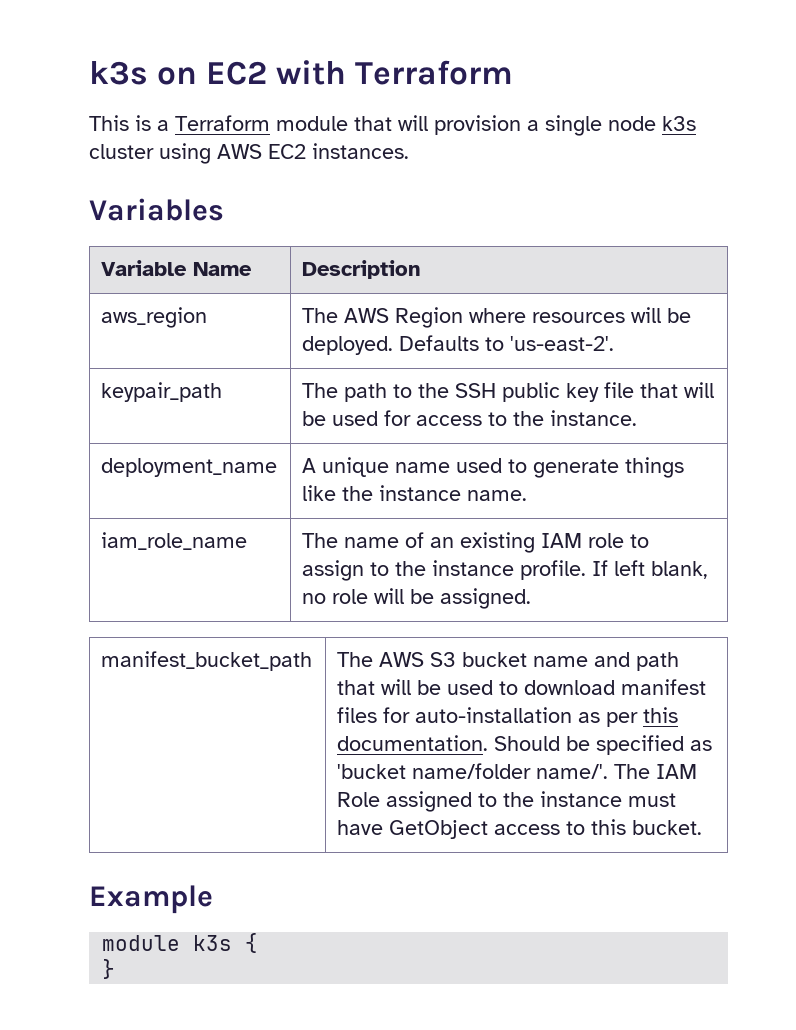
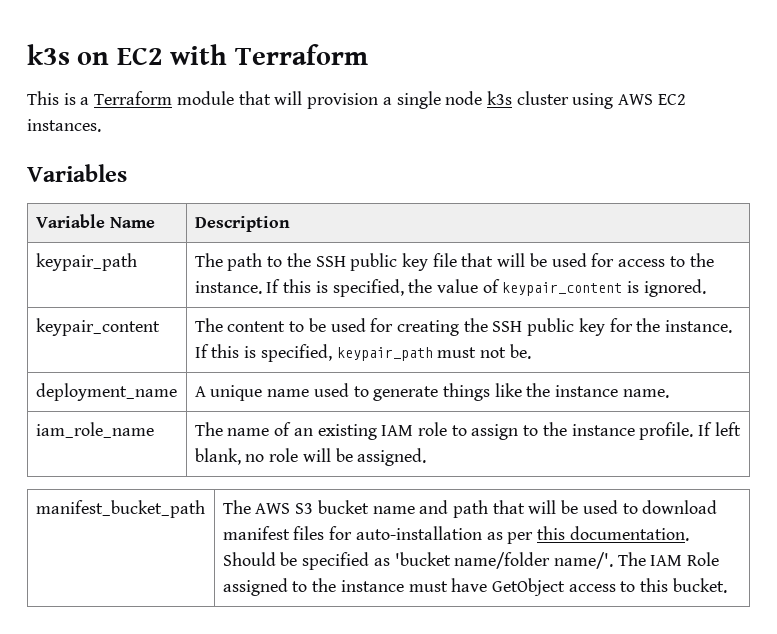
- aws_region | The AWS Region where resources will be deployed. Defaults to 'us-east-2'.
- keypair_path | The path to the SSH public key file that will be used for access to the instance.
+ keypair_path | The path to the SSH public key file that will be used for access to the instance. If this is specified, the value of keypair_content is ignored.
+ keypair_content | The content to be used for creating the SSH public key for the instance. If this is specified, keypair_path must not be.
- Example
- module k3s {
- }

